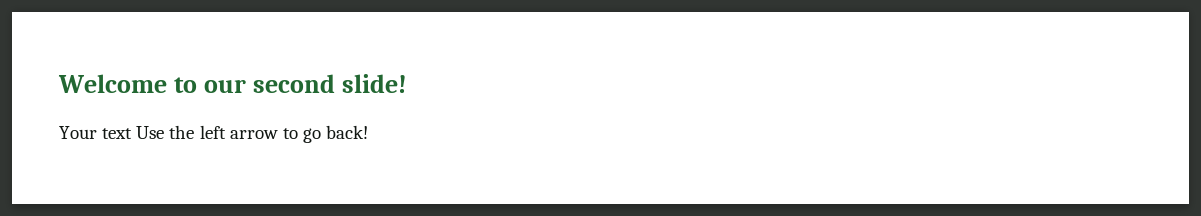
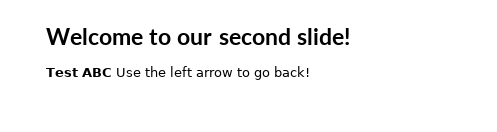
- Your text Use the left arrow to go back!
+ Test ABC Use the left arrow to go back!

